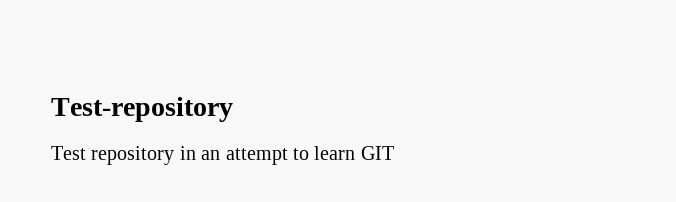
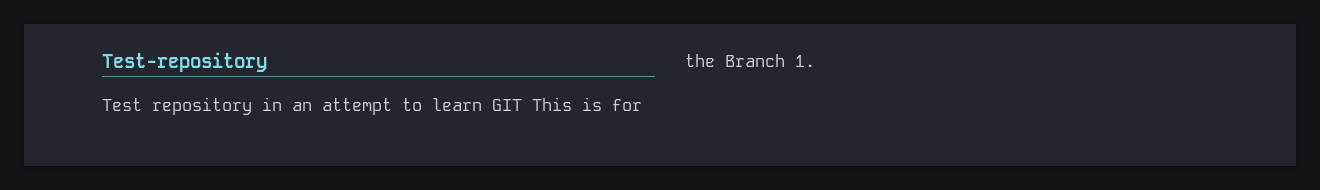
- Test repository in an attempt to learn GIT
+ Test repository in an attempt to learn GIT This is for the Branch 1.

